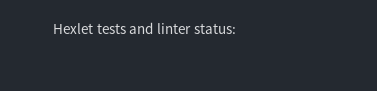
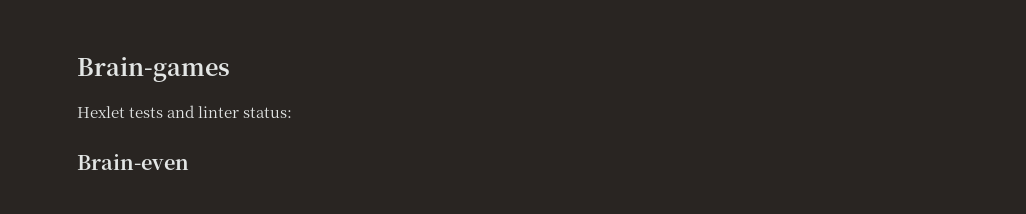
+ Brain-games
+ Brain-even

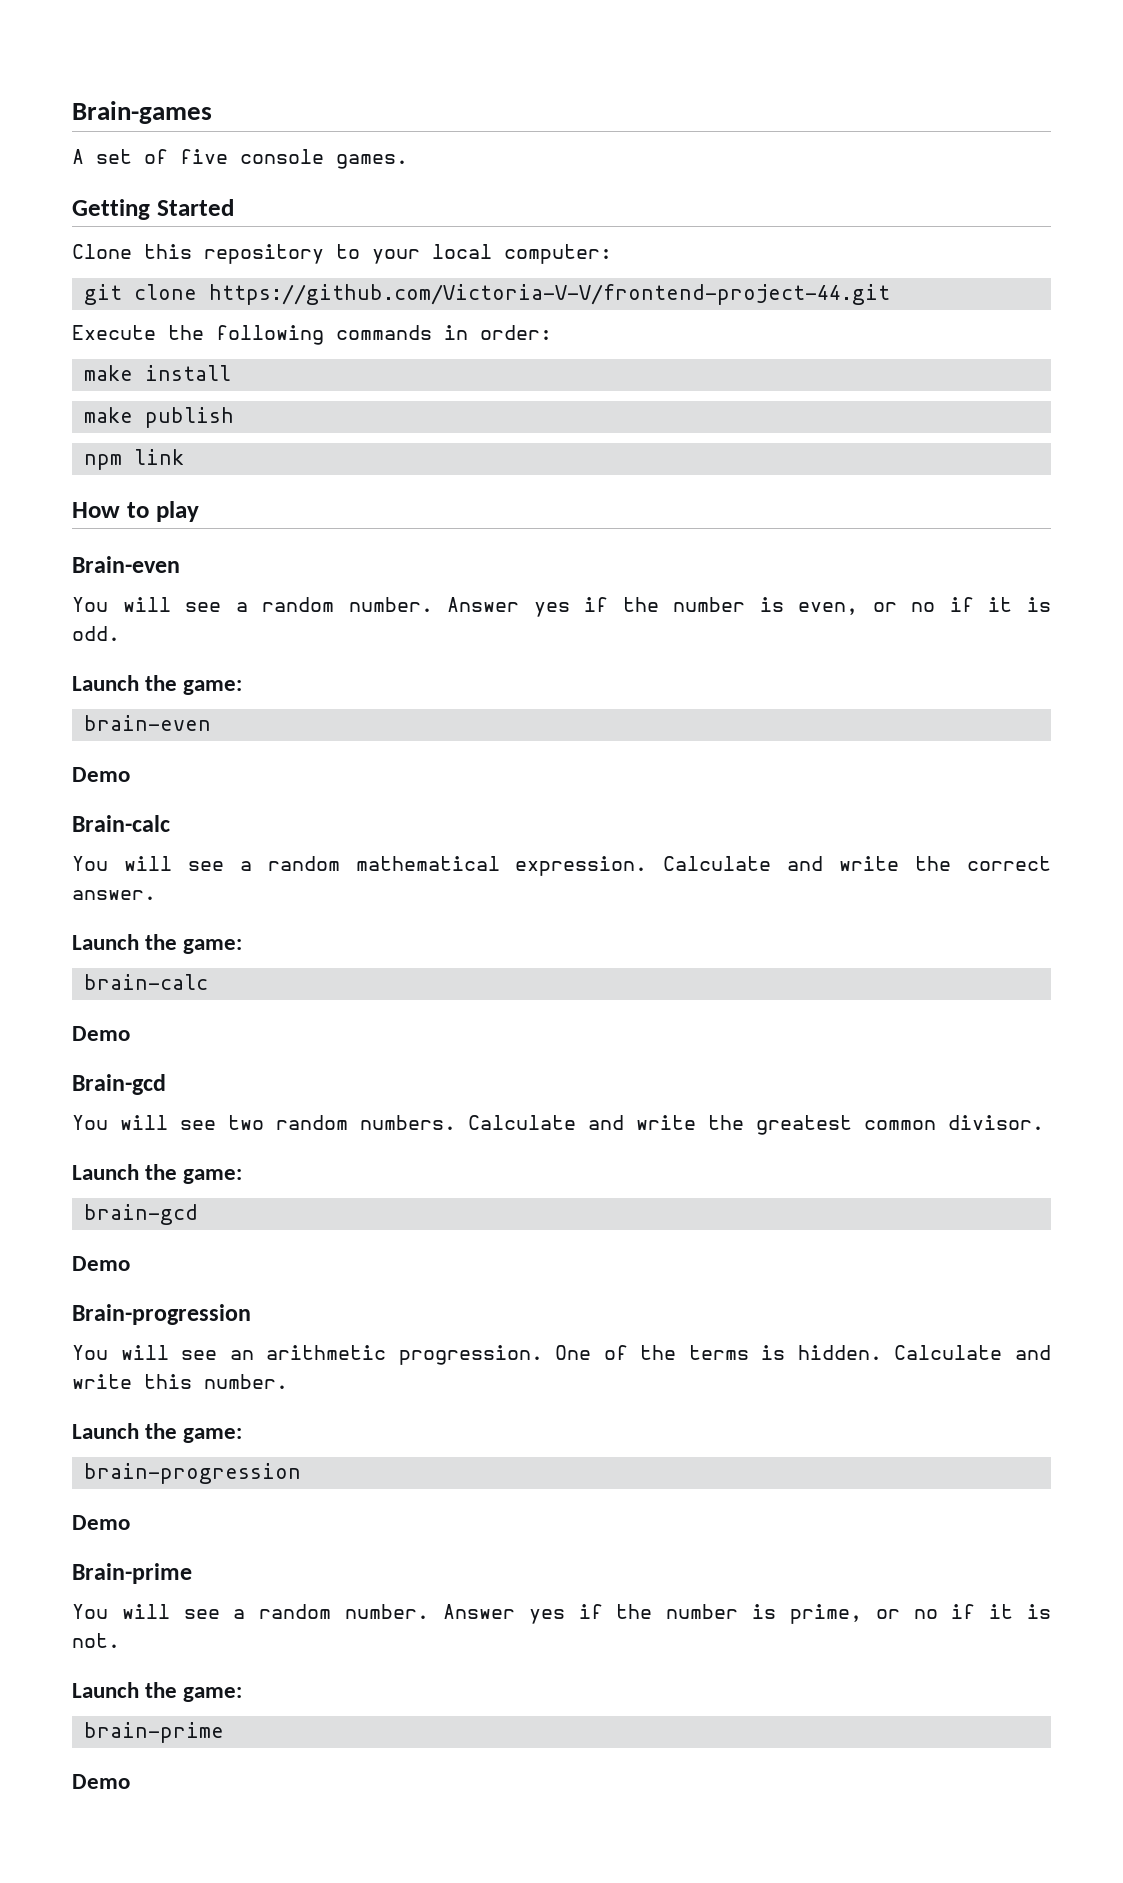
- Hexlet tests and linter status:
+ A set of five console games.
+ Getting Started
+ Clone this repository to your local computer:
+ git clone https://github.com/Victoria-V-V/frontend-project-44.git
+ Execute the following commands in order:
+ make install
+ make publish
+ npm link
+ How to play
  Brain-even
+ You will see a random number. Answer yes if the number is even, or no if it is odd.
+ Launch the game:
+ brain-even
+ Demo
+ Brain-calc
+ You will see a random mathematical expression. Calculate and write the correct answer.
+ Launch the game:
+ brain-calc
+ Demo
+ Brain-gcd
+ You will see two random numbers. Calculate and write the greatest common divisor.
+ Launch the game:
+ brain-gcd
+ Demo
+ Brain-progression
+ You will see an arithmetic progression. One of the terms is hidden. Calculate and write this number.
+ Launch the game:
+ brain-progression
+ Demo
+ Brain-prime
+ You will see a random number. Answer yes if the number is prime, or no if it is not.
+ Launch the game:
+ brain-prime
+ Demo

